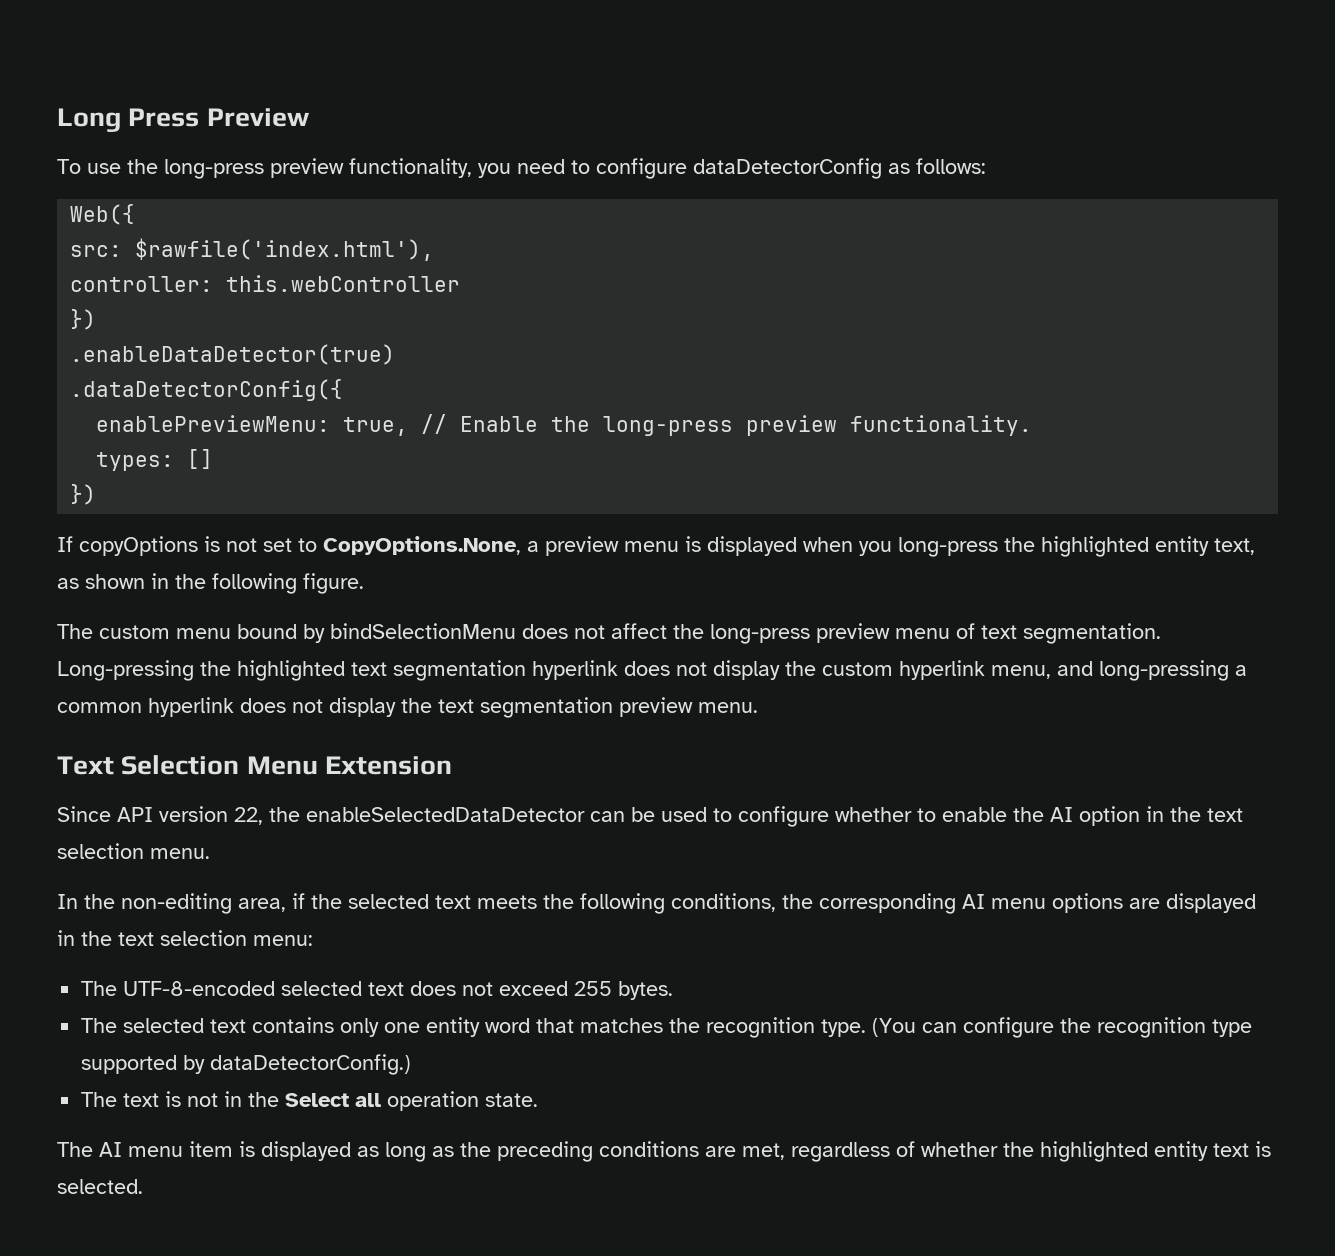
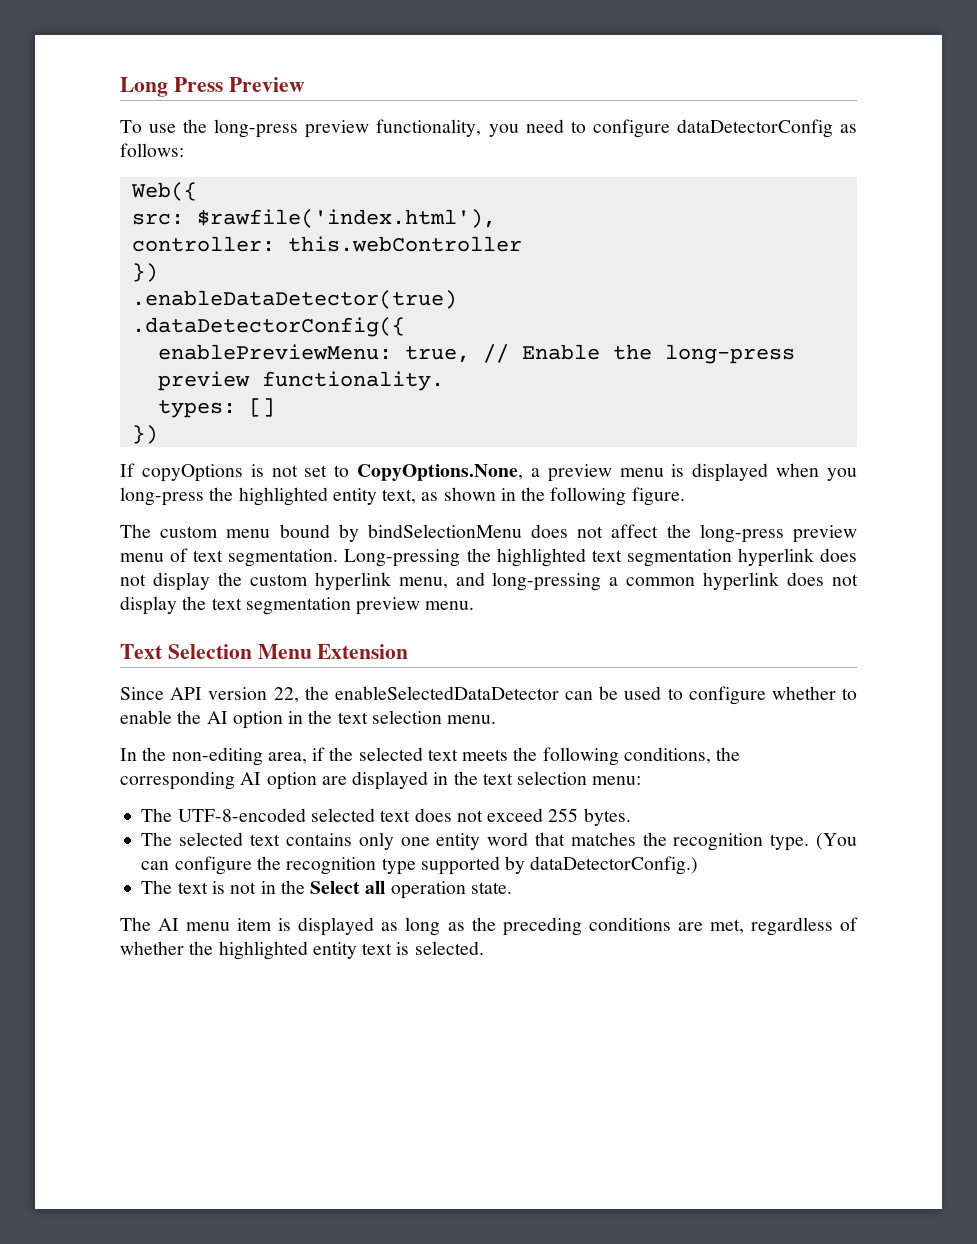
- In the non-editing area, if the selected text meets the following conditions, the corresponding AI menu options are displayed in the text selection menu:
+ In the non-editing area, if the selected text meets the following conditions, the corresponding AI option are displayed in the text selection menu:

